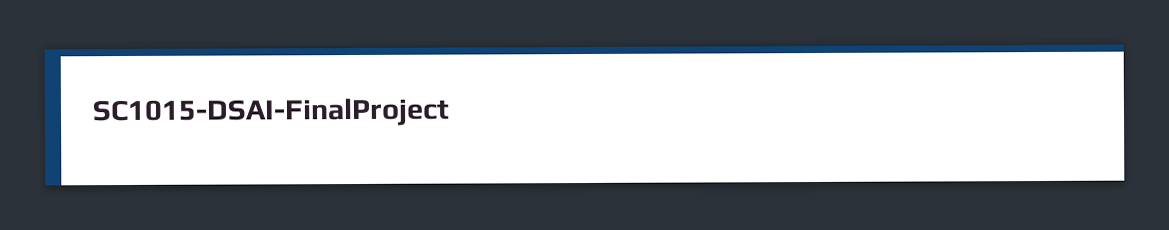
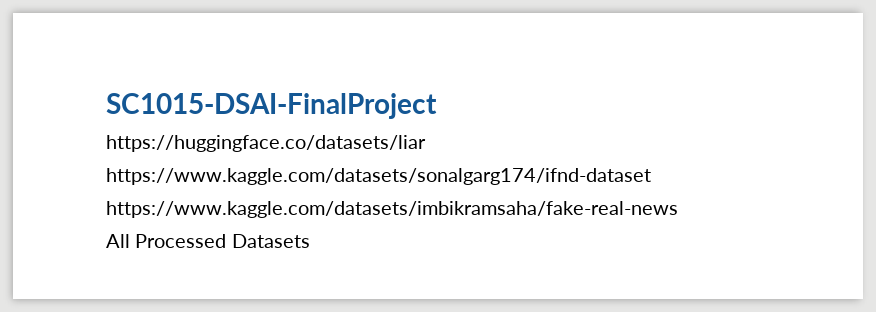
+ https://huggingface.co/datasets/liar
+ https://www.kaggle.com/datasets/sonalgarg174/ifnd-dataset
+ https://www.kaggle.com/datasets/imbikramsaha/fake-real-news
+ All Processed Datasets

